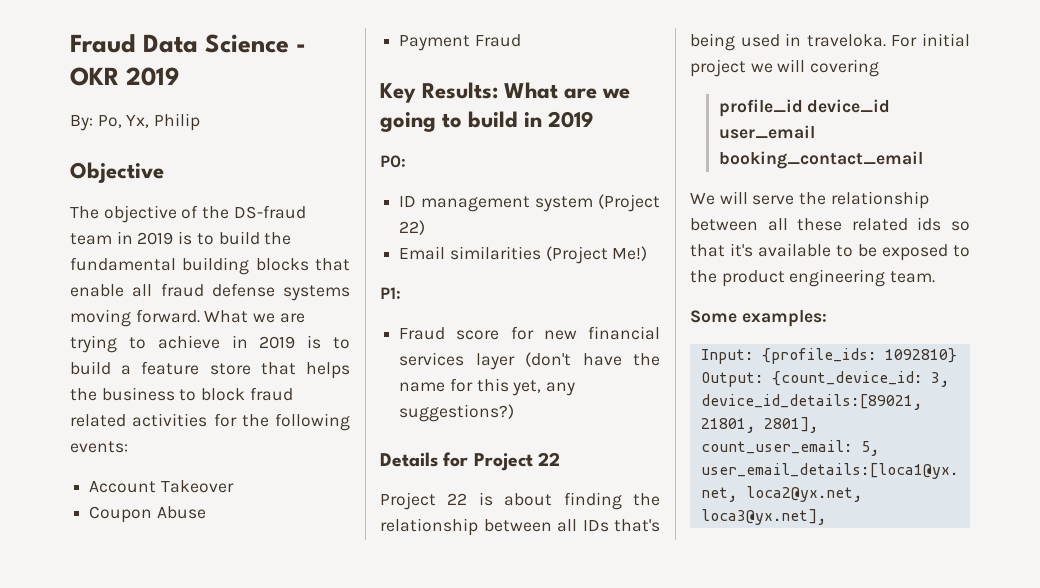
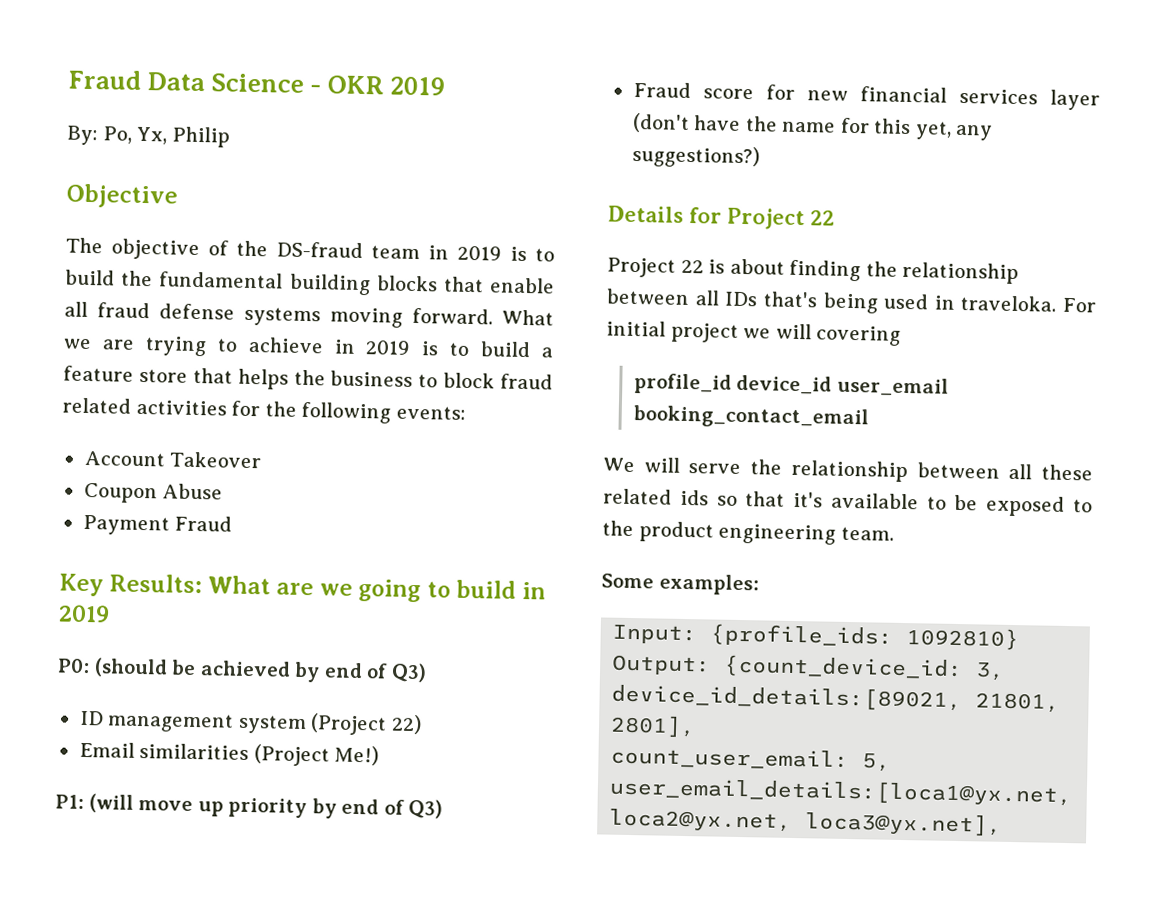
- P0:
+ P0: (should be achieved by end of Q3)
- P1:
+ P1: (will move up priority by end of Q3)

